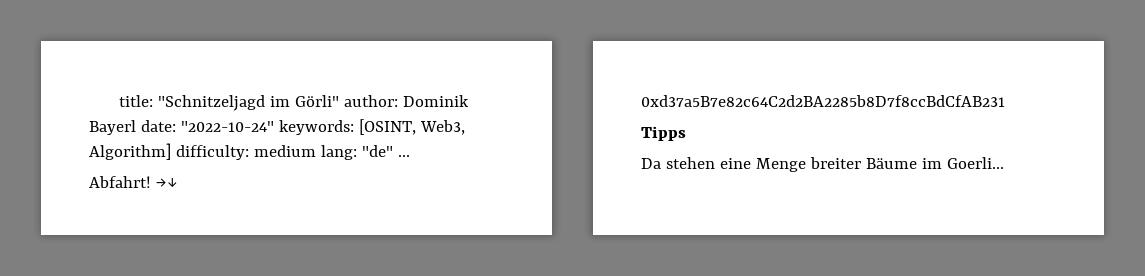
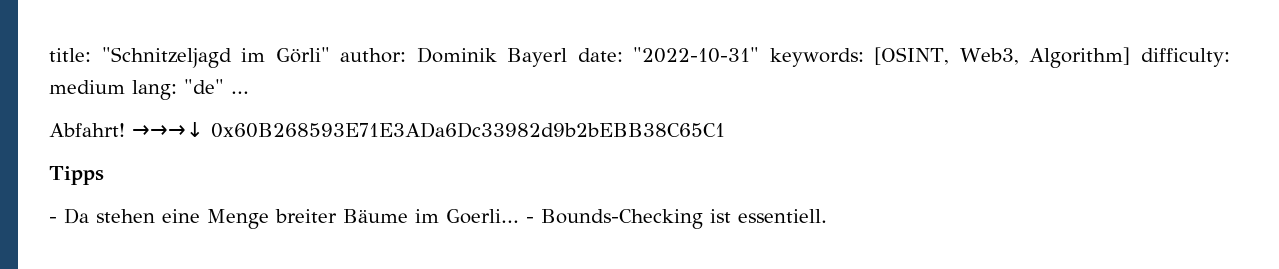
- title: "Schnitzeljagd im Görli" author: Dominik Bayerl date: "2022-10-24" keywords: [OSINT, Web3, Algorithm] difficulty: medium lang: "de" ...
+ title: "Schnitzeljagd im Görli" author: Dominik Bayerl date: "2022-10-31" keywords: [OSINT, Web3, Algorithm] difficulty: medium lang: "de" ...
- →↓ 0xd37a5B7e82c64C2d2BA2285b8D7f8ccBdCfAB231
+ →→→↓ 0x60B268593E71E3ADa6Dc33982d9b2bEBB38C65C1
- Da stehen eine Menge breiter Bäume im Goerli...
+ - Da stehen eine Menge breiter Bäume im Goerli...
+ - Bounds-Checking ist essentiell.

